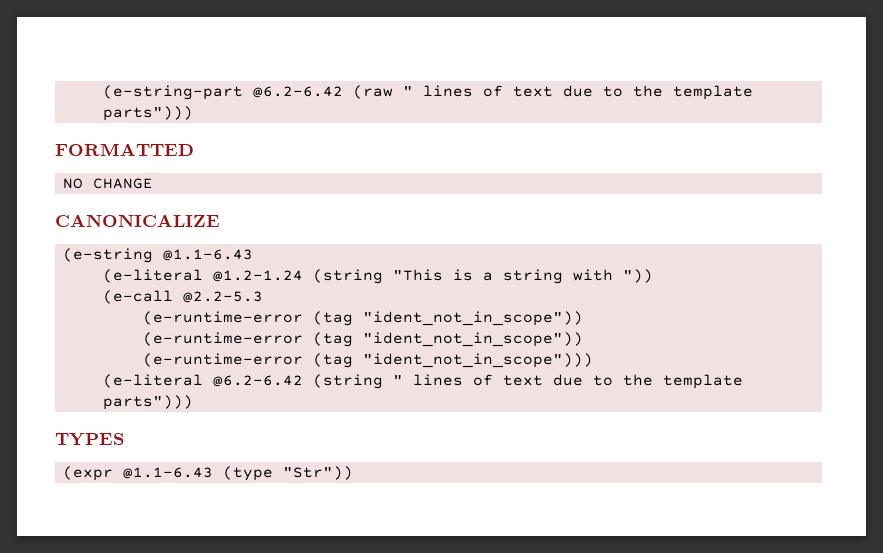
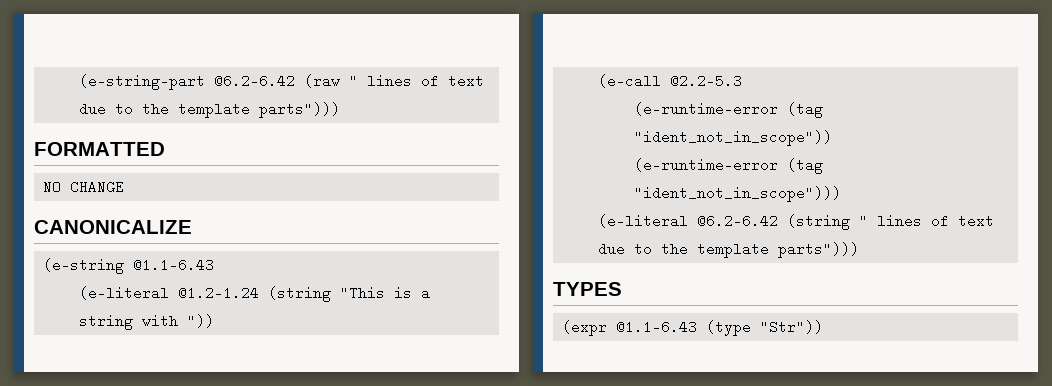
  (e-call @2.2-5.3
- (e-runtime-error (tag "ident_not_in_scope"))

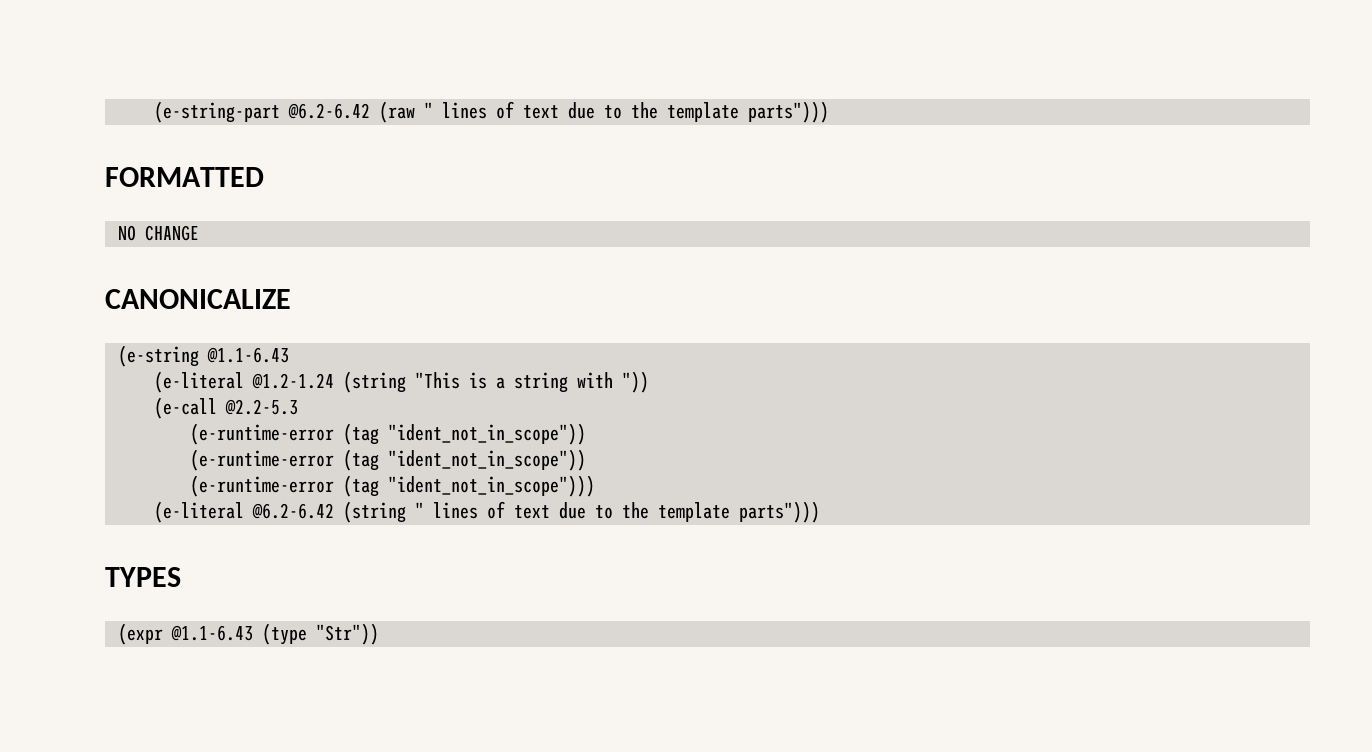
  (e-call @2.2-5.3
+ (e-runtime-error (tag "ident_not_in_scope"))

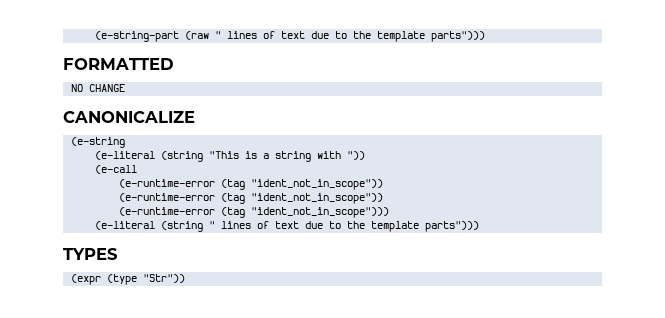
- (e-string-part @6.2-6.42 (raw " lines of text due to the template parts")))
+ (e-string-part (raw " lines of text due to the template parts")))
- (e-string @1.1-6.43
- (e-literal @1.2-1.24 (string "This is a string with "))
+ (e-string
+ (e-literal (string "This is a string with "))
- (e-call @2.2-5.3
+ (e-call
- (e-literal @6.2-6.42 (string " lines of text due to the template parts")))
+ (e-literal (string " lines of text due to the template parts")))
- (expr @1.1-6.43 (type "Str"))
+ (expr (type "Str"))

